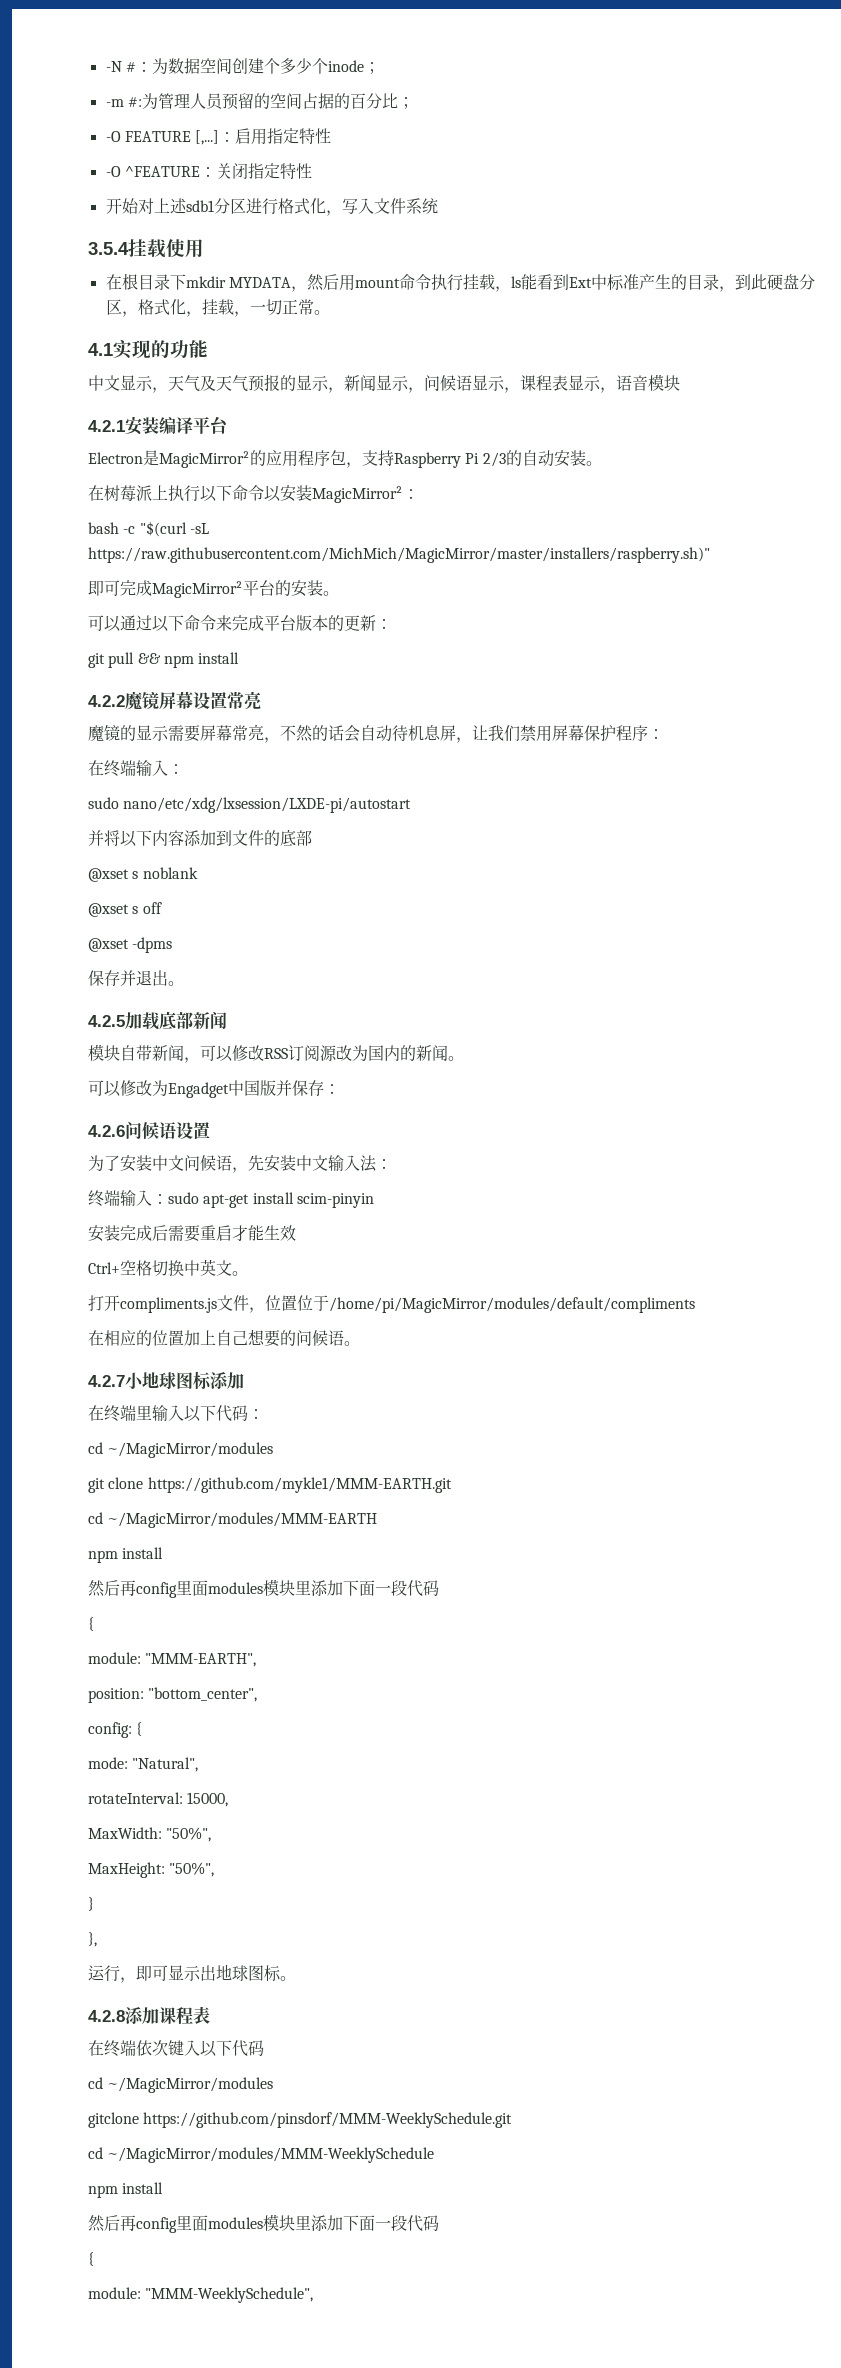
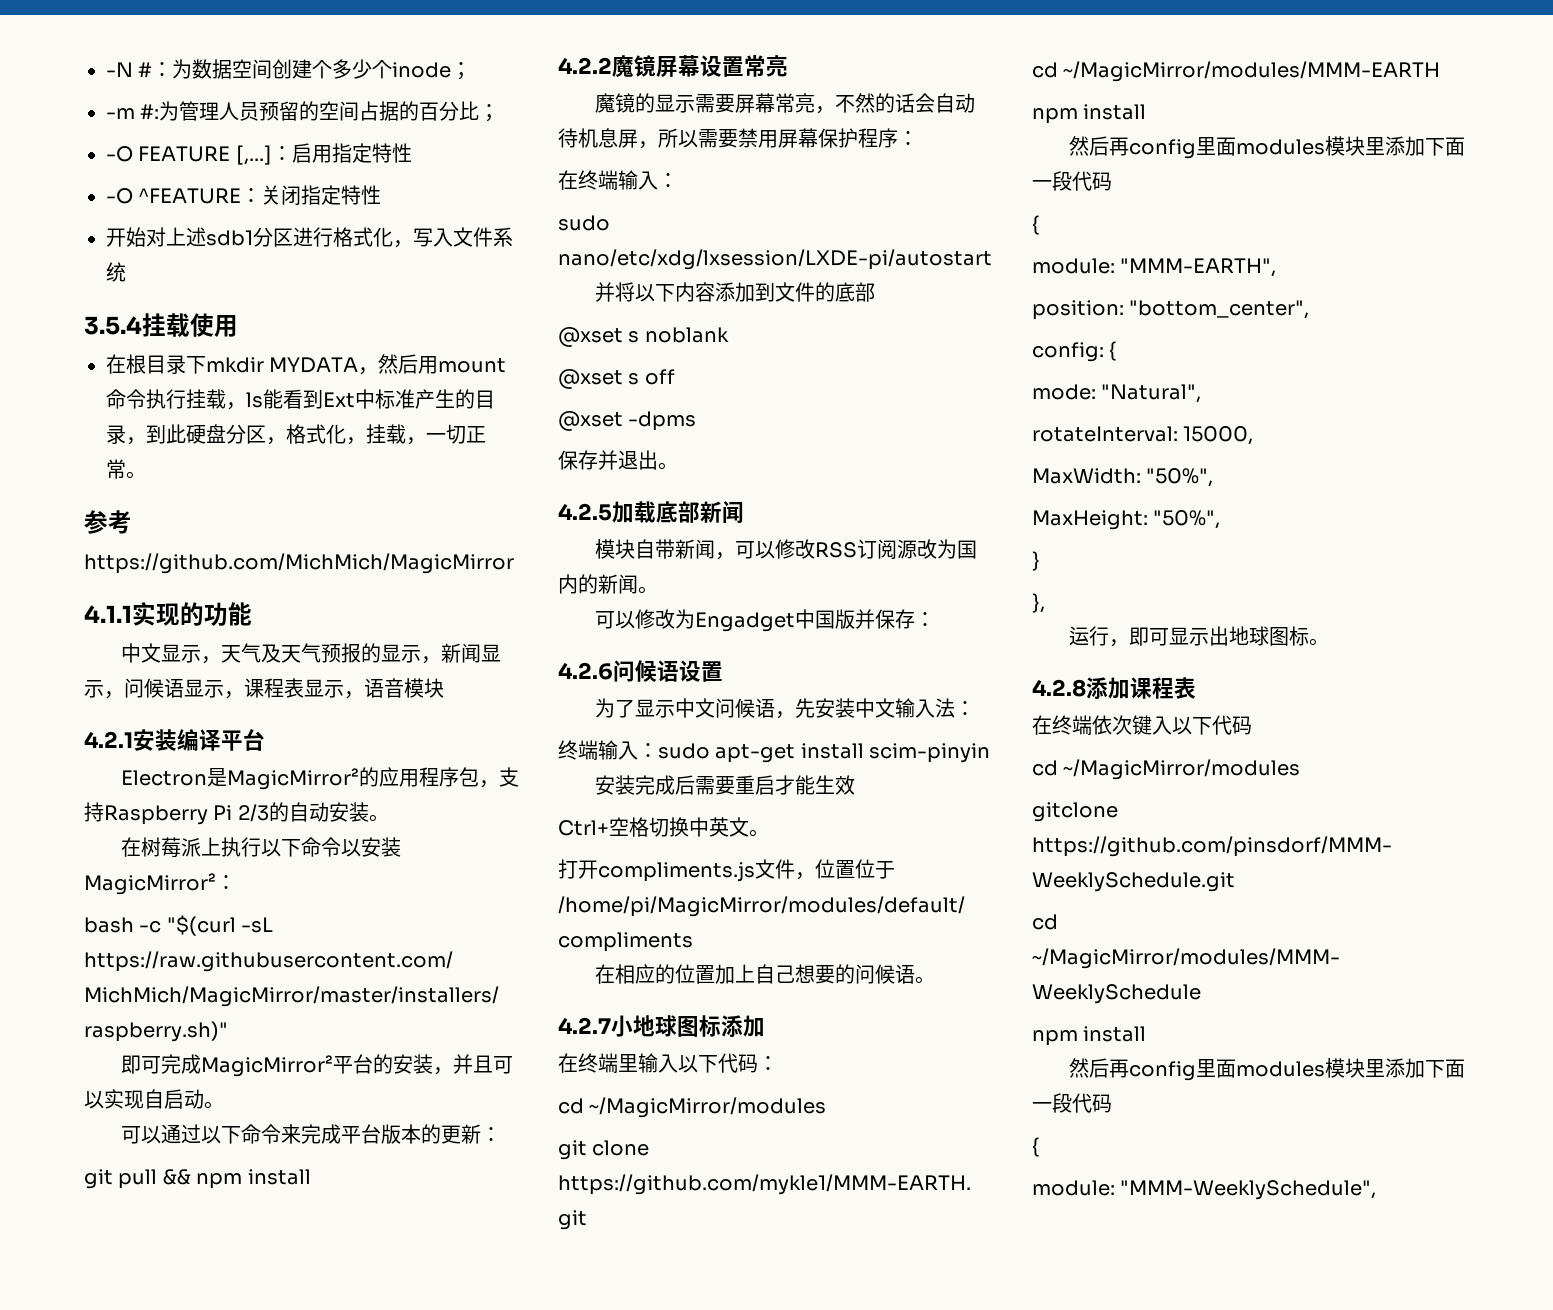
- 4.1实现的功能
+ 参考
+ https://github.com/MichMich/MagicMirror
+ 4.1.1实现的功能
- 即可完成MagicMirror²平台的安装。
+ 即可完成MagicMirror²平台的安装，并且可以实现自启动。
- 魔镜的显示需要屏幕常亮，不然的话会自动待机息屏，让我们禁用屏幕保护程序：
+ 魔镜的显示需要屏幕常亮，不然的话会自动待机息屏，所以需要禁用屏幕保护程序：
- 为了安装中文问候语，先安装中文输入法：
+ 为了显示中文问候语，先安装中文输入法：

